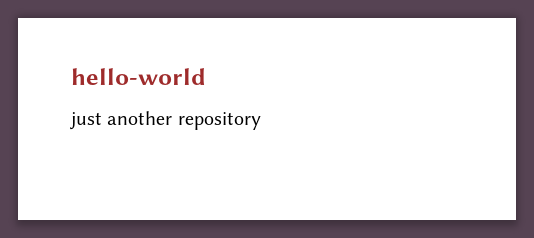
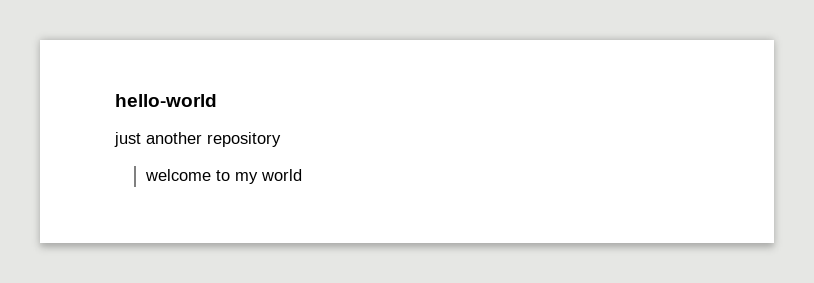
+ welcome to my world

